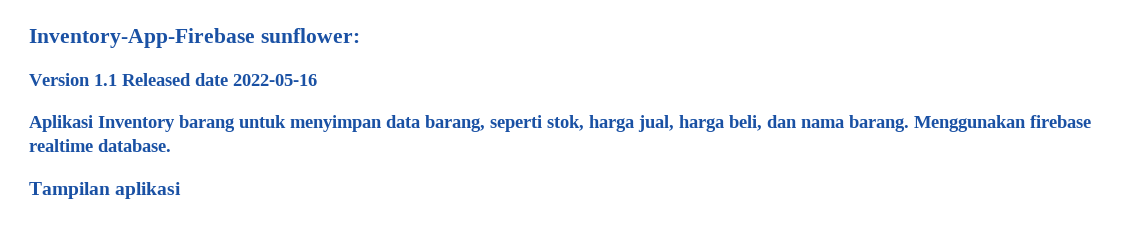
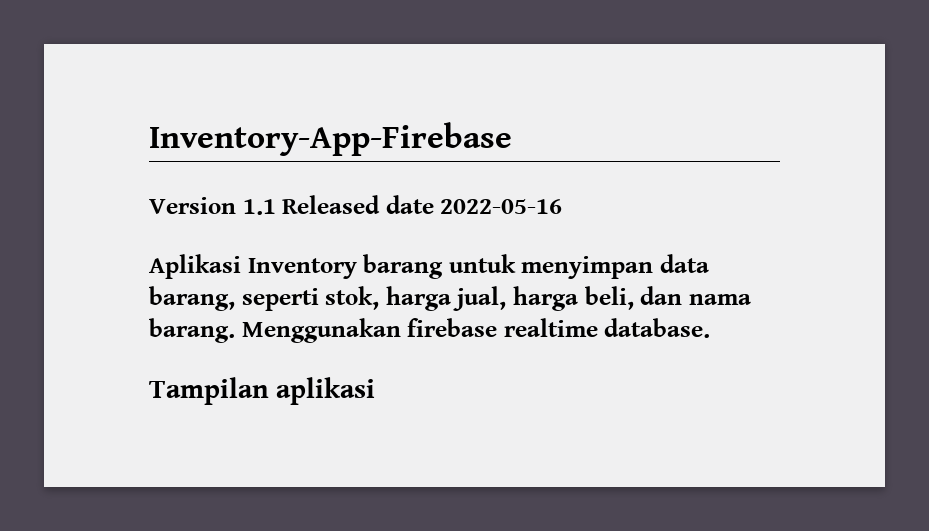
- Inventory-App-Firebase sunflower:
+ Inventory-App-Firebase

